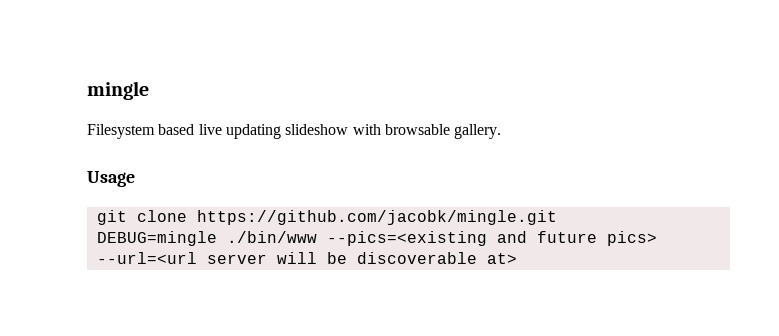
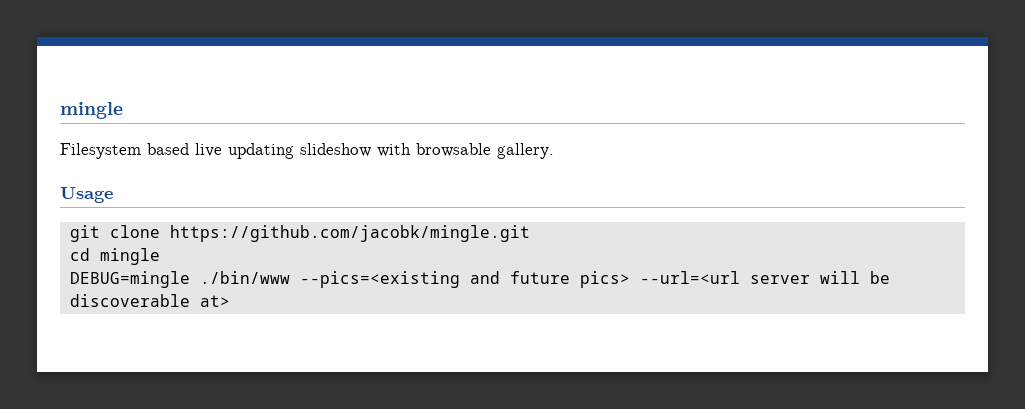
+ cd mingle

